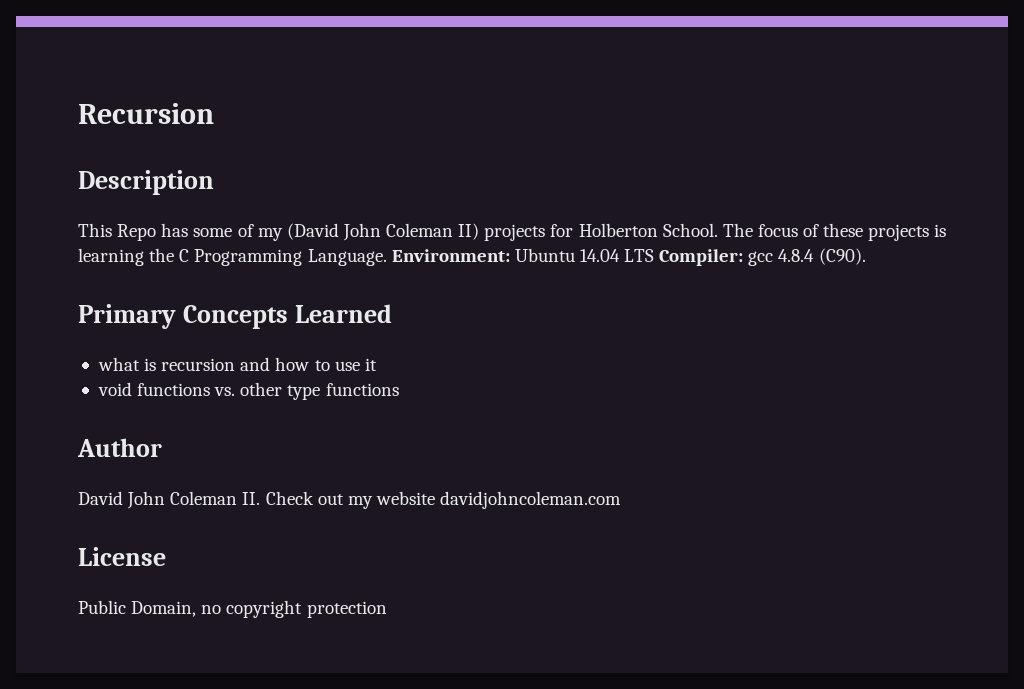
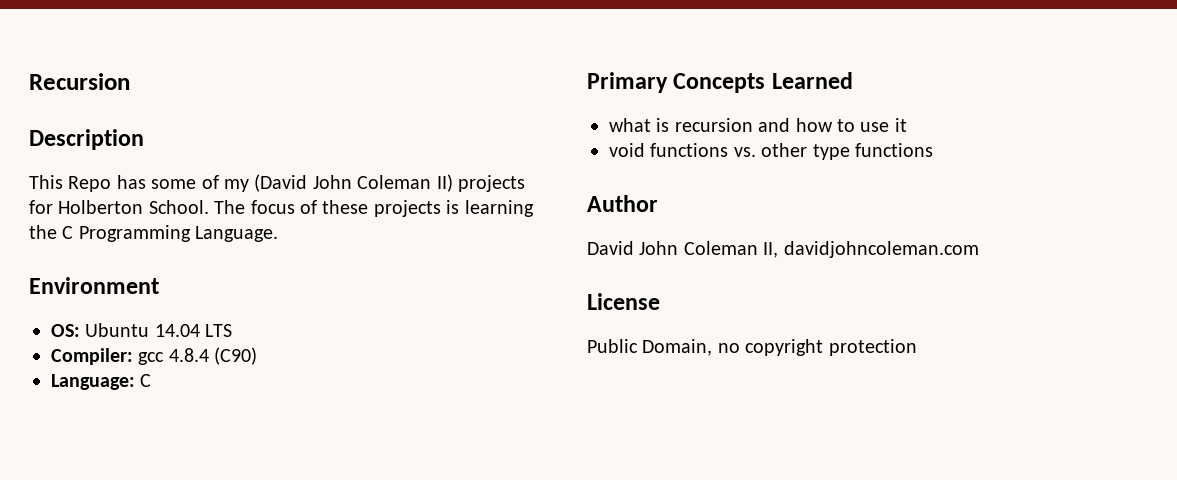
- The focus of these projects is learning the C Programming Language. Environment: Ubuntu 14.04 LTS Compiler: gcc 4.8.4 (C90).
+ The focus of these projects is learning the C Programming Language.
+ Environment
+ OS: Ubuntu 14.04 LTS
+ Compiler: gcc 4.8.4 (C90)
+ Language: C
- David John Coleman II. Check out my website davidjohncoleman.com
+ David John Coleman II, davidjohncoleman.com

